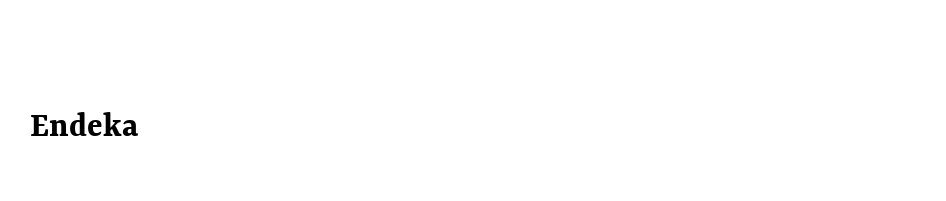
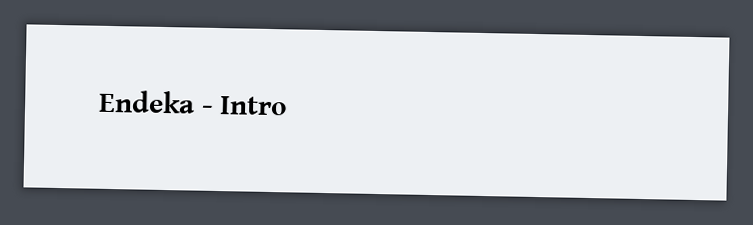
- Endeka
+ Endeka - Intro

